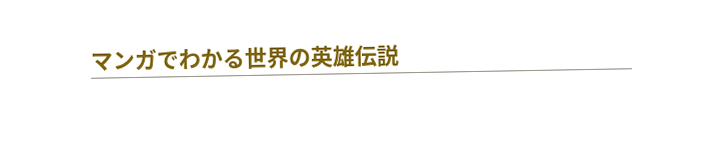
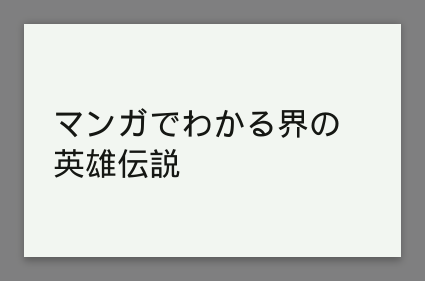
- マンガでわかる世界の英雄伝説
+ マンガでわかる界の英雄伝説

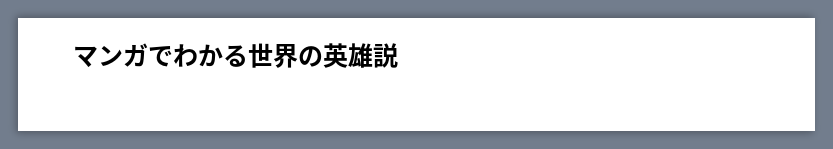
- マンガでわかる界の英雄伝説
+ マンガでわかる世界の英雄説

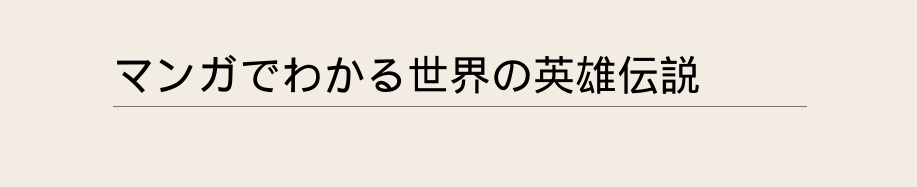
- マンガでわかる世界の英雄説
+ マンガでわかる世界の英雄伝説

